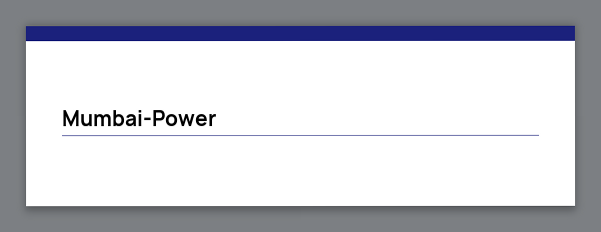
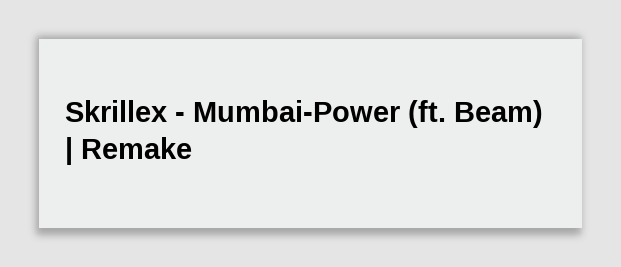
- Mumbai-Power
+ Skrillex - Mumbai-Power (ft. Beam) | Remake

